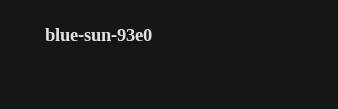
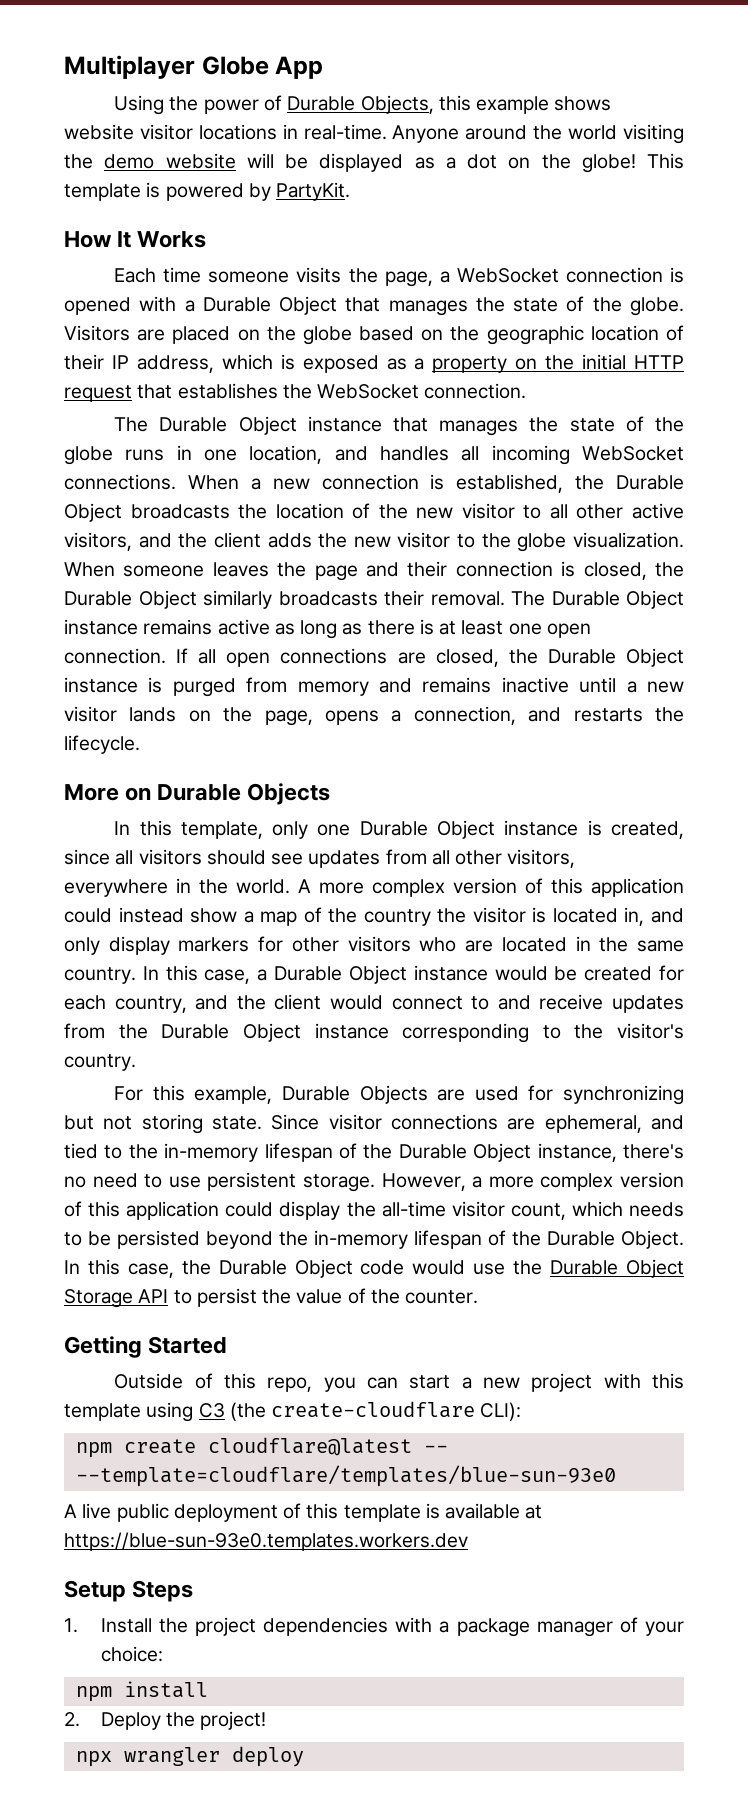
- blue-sun-93e0
+ Multiplayer Globe App
+ Using the power of Durable Objects, this example shows website visitor locations in real-time. Anyone around the world visiting the demo website will be displayed as a dot on the globe! This template is powered by PartyKit.
+ How It Works
+ Each time someone visits the page, a WebSocket connection is opened with a Durable Object that manages the state of the globe. Visitors are placed on the globe based on the geographic location of their IP address, which is exposed as a property on the initial HTTP request that establishes the WebSocket connection.
+ The Durable Object instance that manages the state of the globe runs in one location, and handles all incoming WebSocket connections. When a new connection is established, the Durable Object broadcasts the location of the new visitor to all other active visitors, and the client adds the new visitor to the globe visualization. When someone leaves the page and their connection is closed, the Durable Object similarly broadcasts their removal. The Durable Object instance remains active as long as there is at least one open connection. If all open connections are closed, the Durable Object instance is purged from memory and remains inactive until a new visitor lands on the page, opens a connection, and restarts the lifecycle.
+ More on Durable Objects
+ In this template, only one Durable Object instance is created, since all visitors should see updates from all other visitors, everywhere in the world. A more complex version of this application could instead show a map of the country the visitor is located in, and only display markers for other visitors who are located in the same country. In this case, a Durable Object instance would be created for each country, and the client would connect to and receive updates from the Durable Object instance corresponding to the visitor's country.
+ For this example, Durable Objects are used for synchronizing but not storing state. Since visitor connections are ephemeral, and tied to the in-memory lifespan of the Durable Object instance, there's no need to use persistent storage. However, a more complex version of this application could display the all-time visitor count, which needs to be persisted beyond the in-memory lifespan of the Durable Object. In this case, the Durable Object code would use the Durable Object Storage API to persist the value of the counter.
+ Getting Started
+ Outside of this repo, you can start a new project with this template using C3 (the create-cloudflare CLI):
+ npm create cloudflare@latest -- --template=cloudflare/templates/blue-sun-93e0
+ A live public deployment of this template is available at https://blue-sun-93e0.templates.workers.dev
+ Setup Steps
+ 1. Install the project dependencies with a package manager of your choice:
+ npm install
+ 2. Deploy the project!
+ npx wrangler deploy

